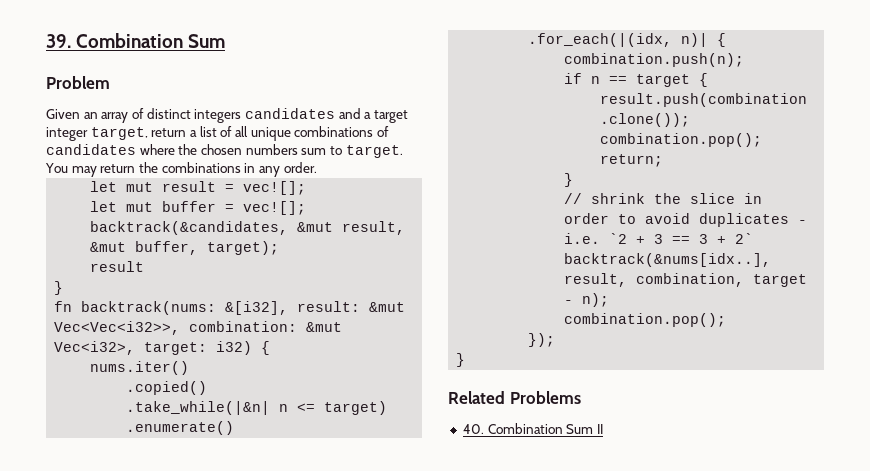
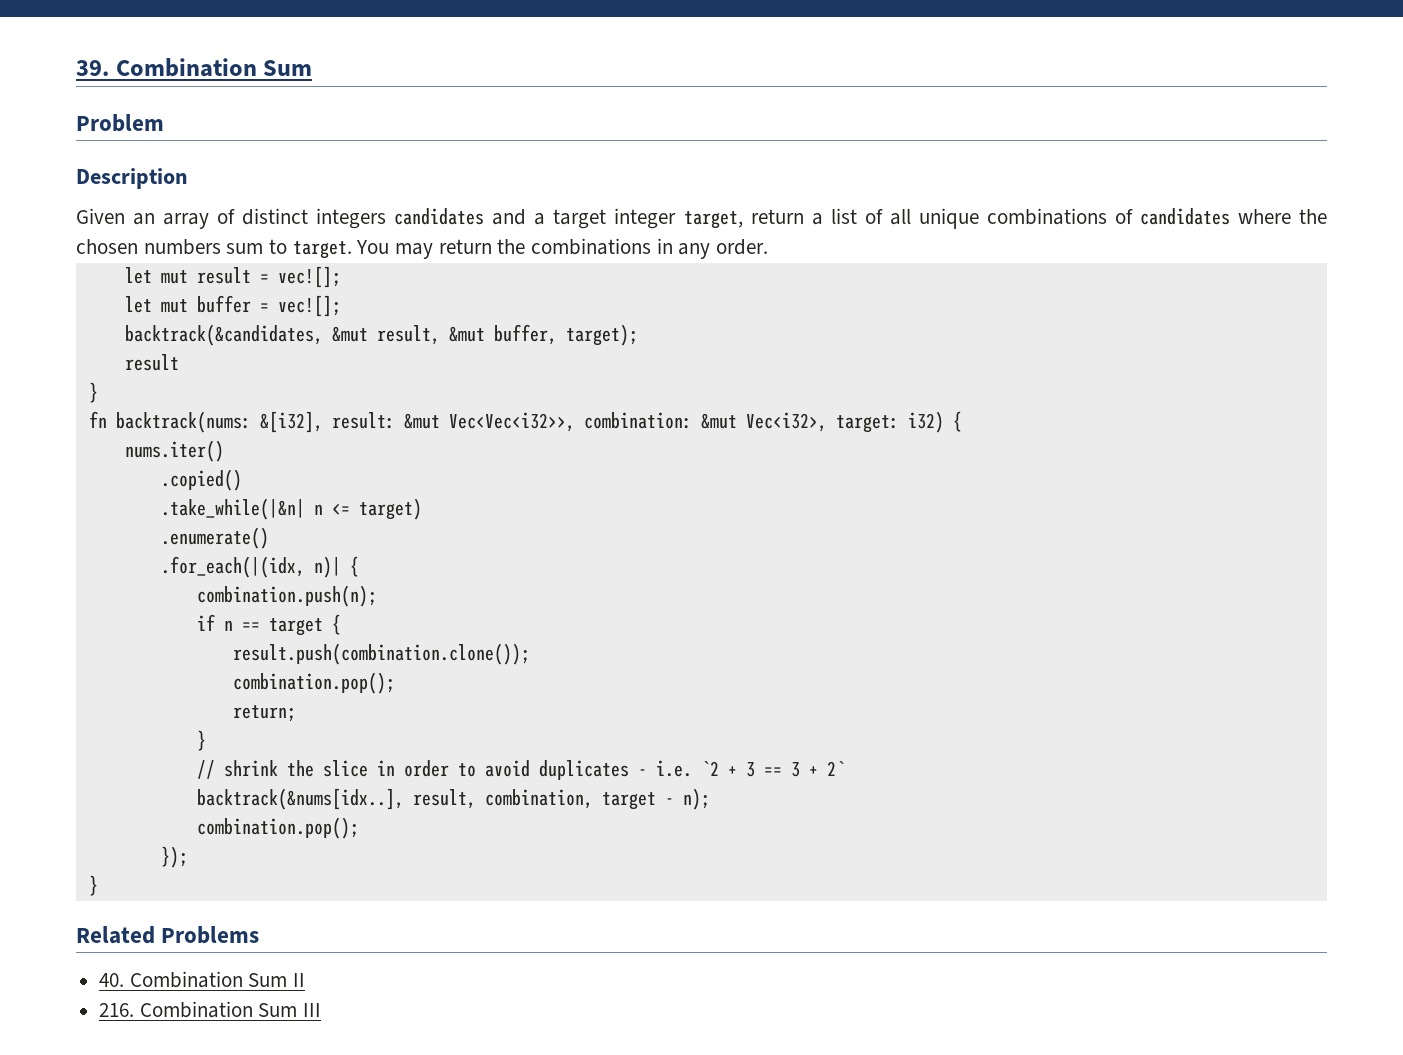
+ Description
+ 216. Combination Sum III

